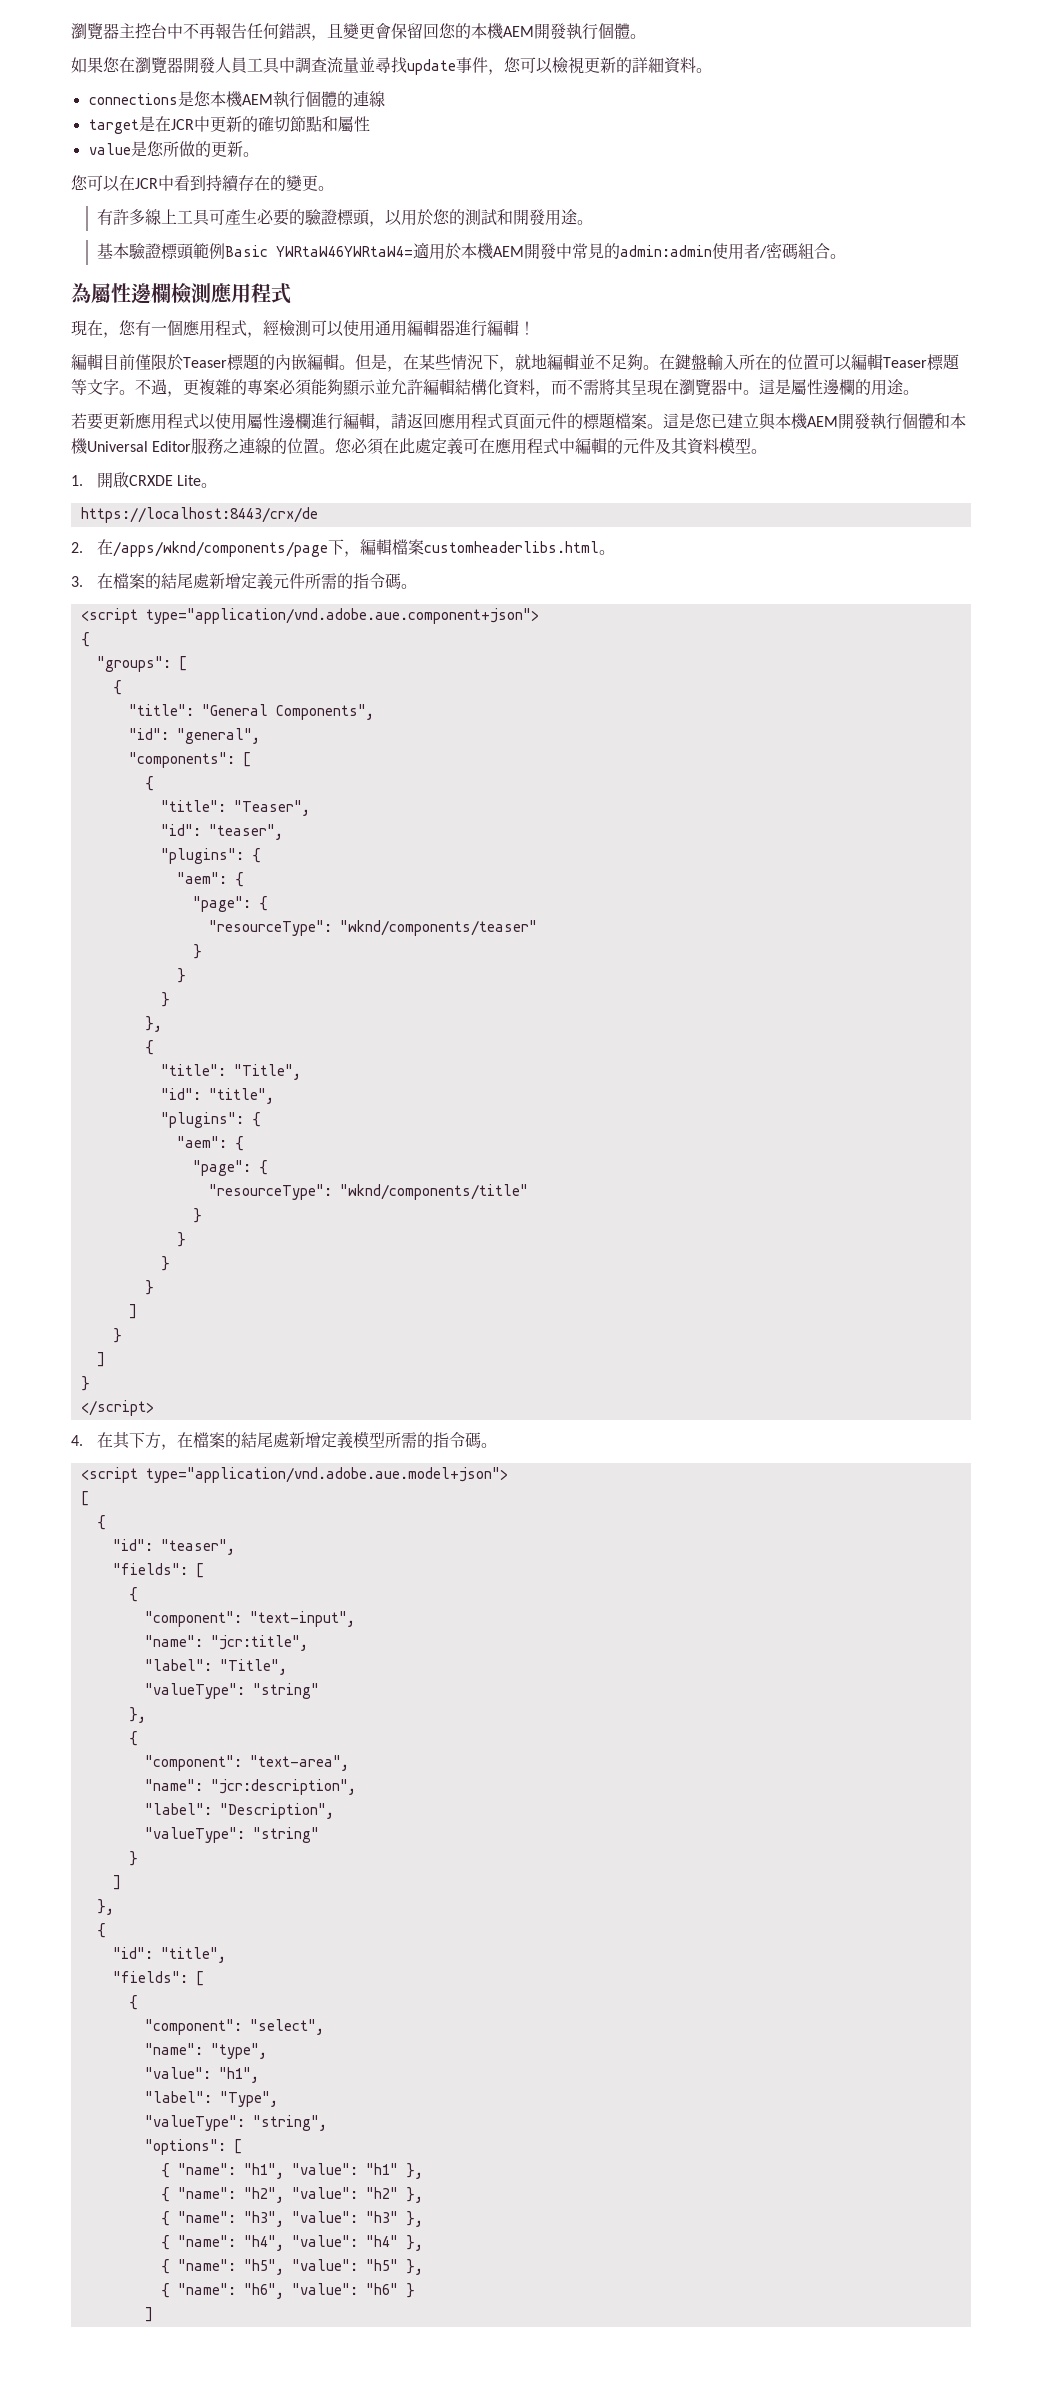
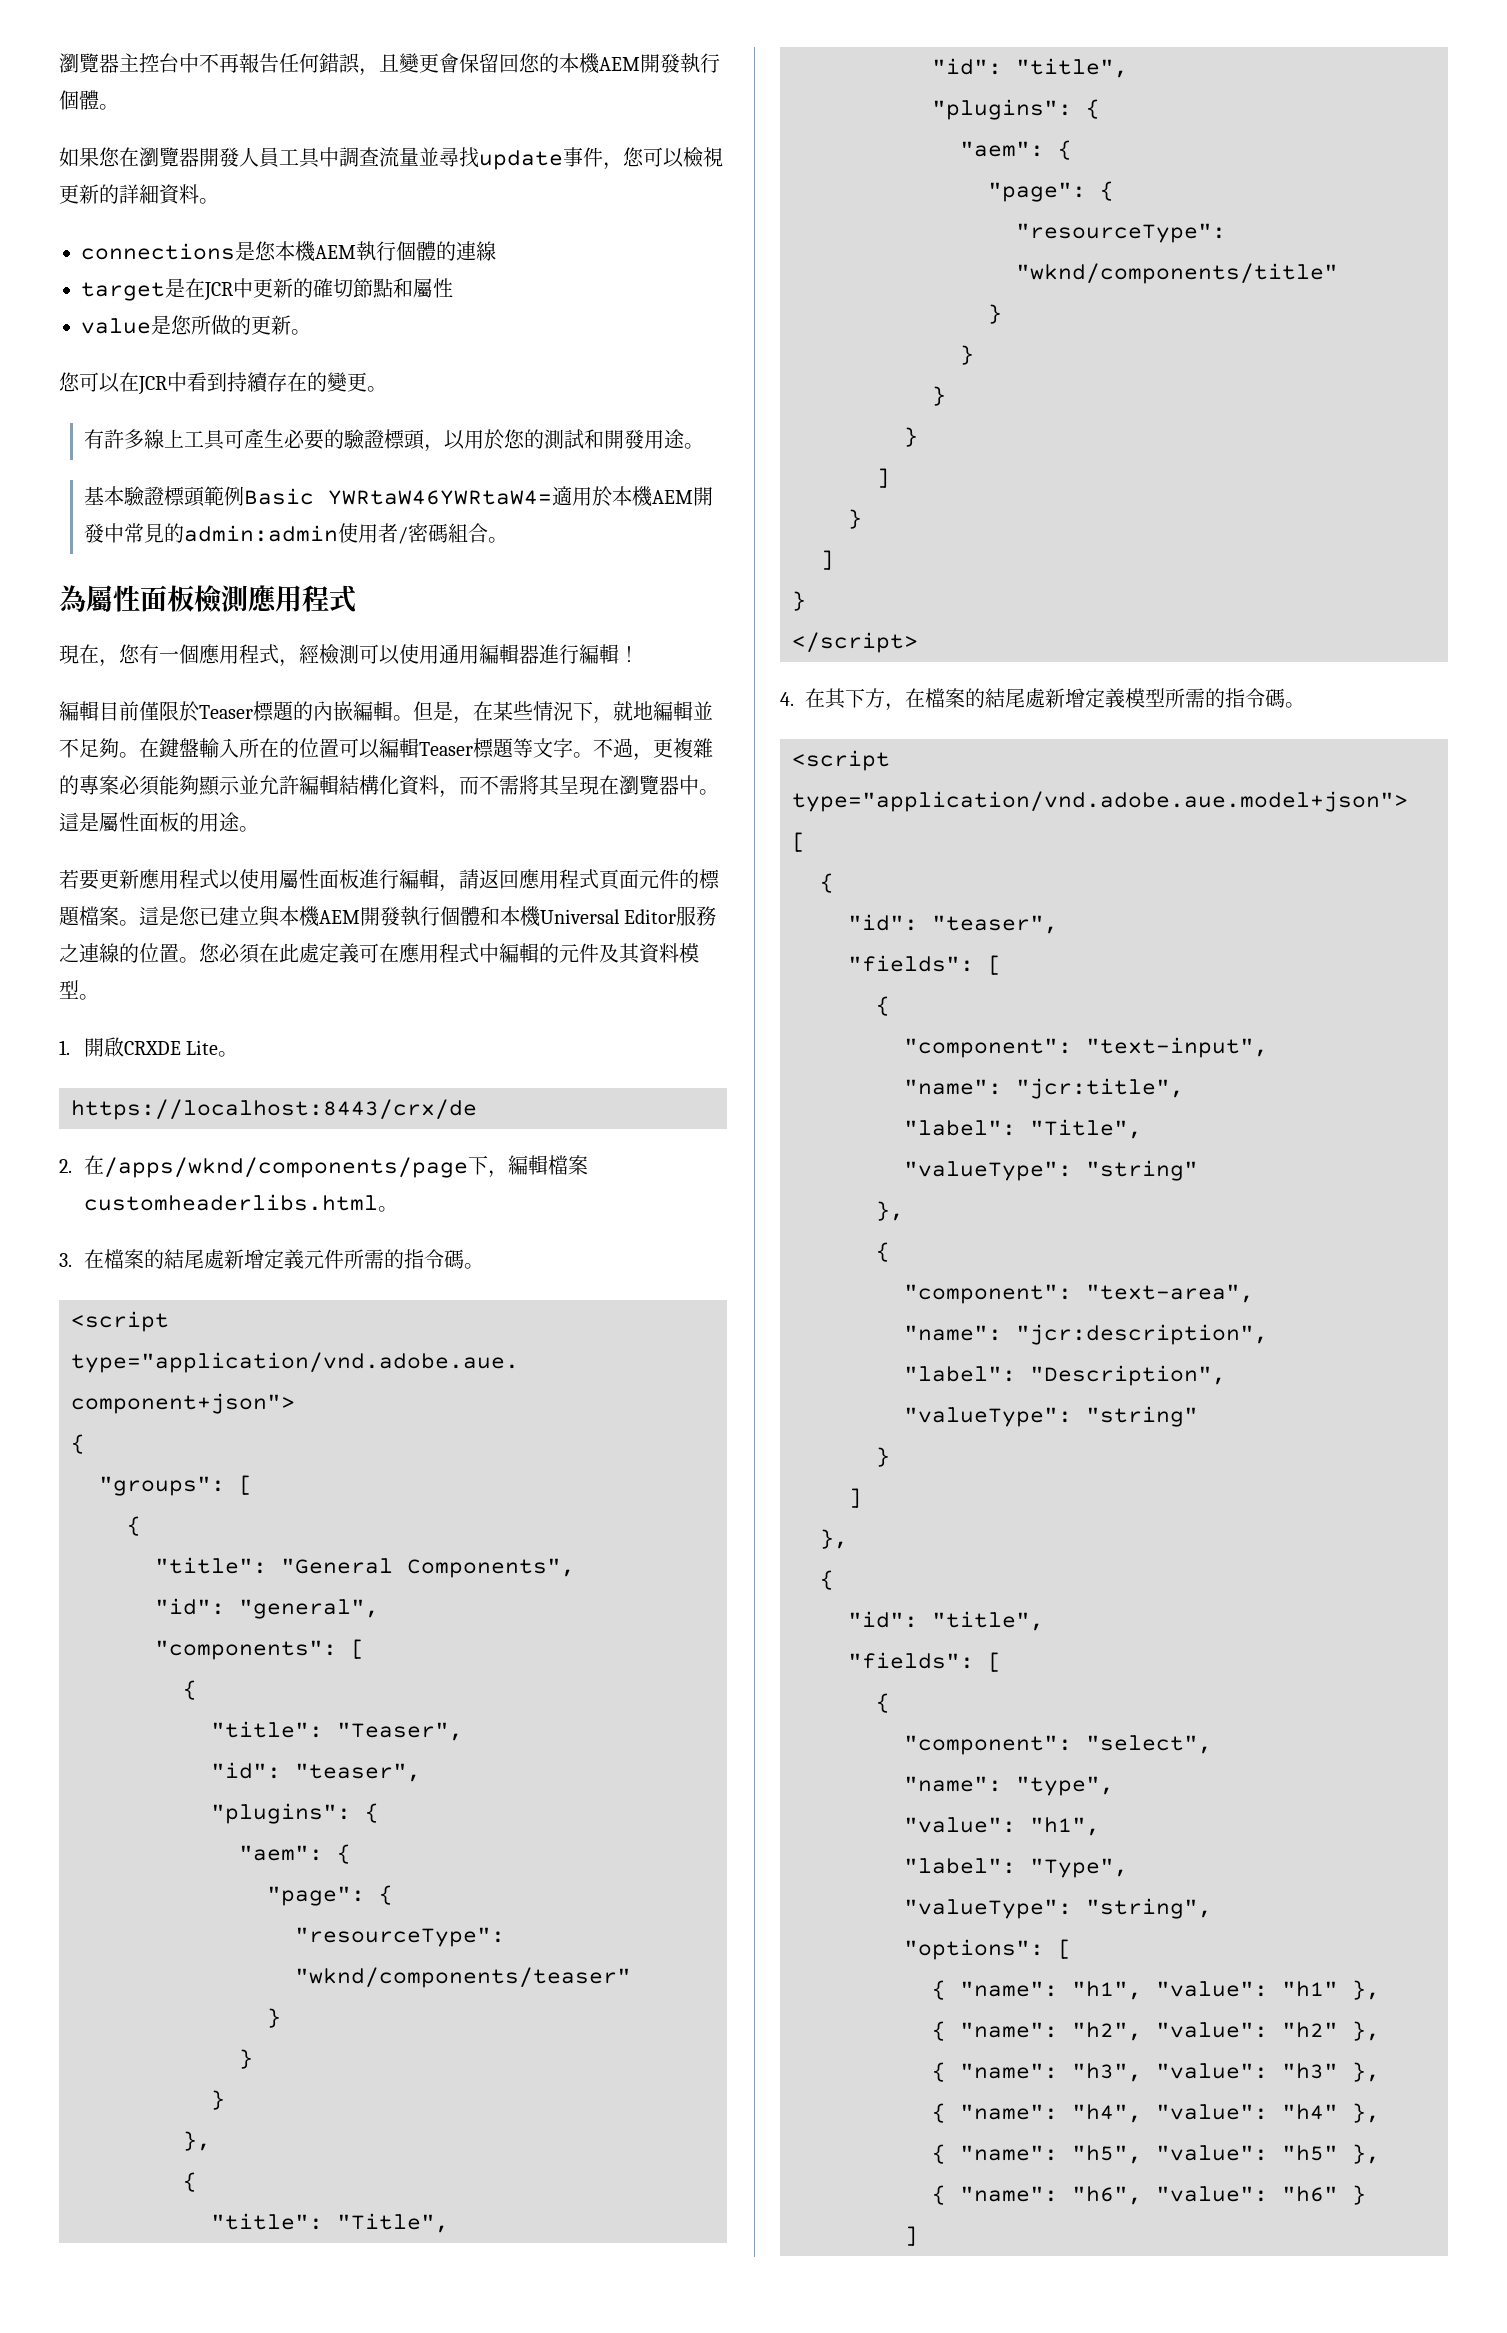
- 為屬性邊欄檢測應用程式
+ 為屬性面板檢測應用程式
- 這是屬性邊欄的用途。
+ 這是屬性面板的用途。
- 若要更新應用程式以使用屬性邊欄進行編輯，請返回應用程式頁面元件的標題檔案。
+ 若要更新應用程式以使用屬性面板進行編輯，請返回應用程式頁面元件的標題檔案。

